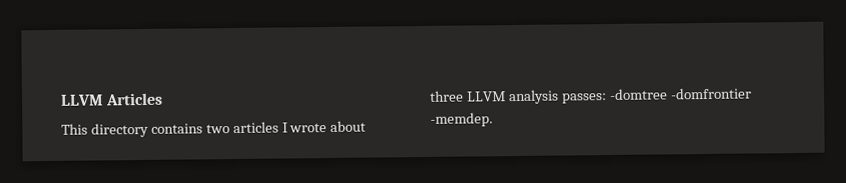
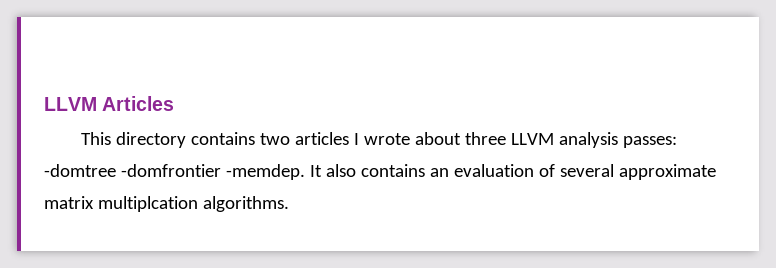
+ It also contains an evaluation of several approximate matrix multiplcation algorithms.

